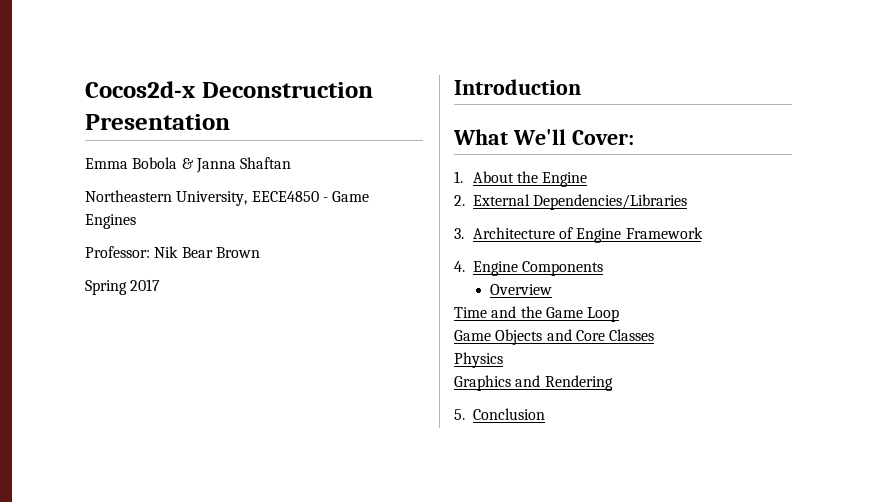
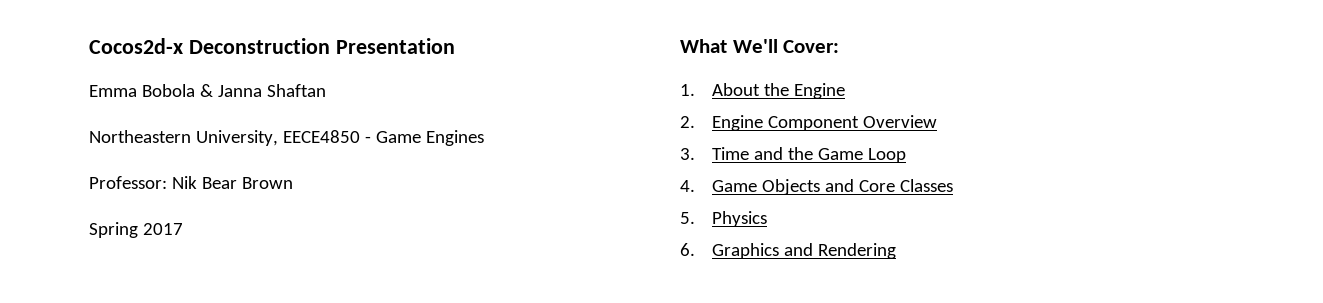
- Introduction
- 2. External Dependencies/Libraries
- 3. Architecture of Engine Framework
- 4. Engine Components
- Overview
- Time and the Game Loop
+ 2. Engine Component Overview
+ 3. Time and the Game Loop
- Game Objects and Core Classes
+ 4. Game Objects and Core Classes
- Physics
+ 5. Physics
- Graphics and Rendering
+ 6. Graphics and Rendering
- 5. Conclusion

